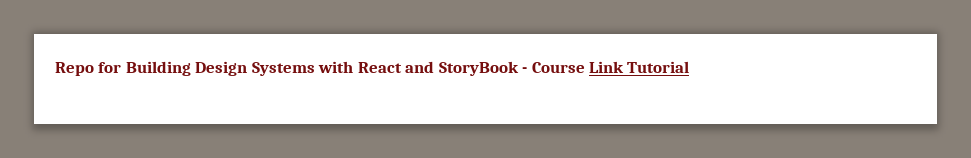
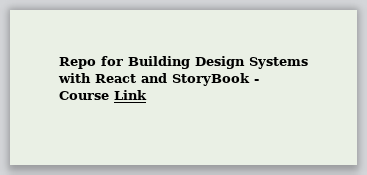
- Repo for Building Design Systems with React and StoryBook - Course Link Tutorial
+ Repo for Building Design Systems with React and StoryBook - Course Link

